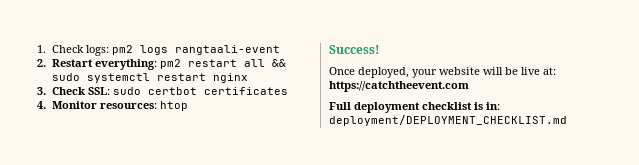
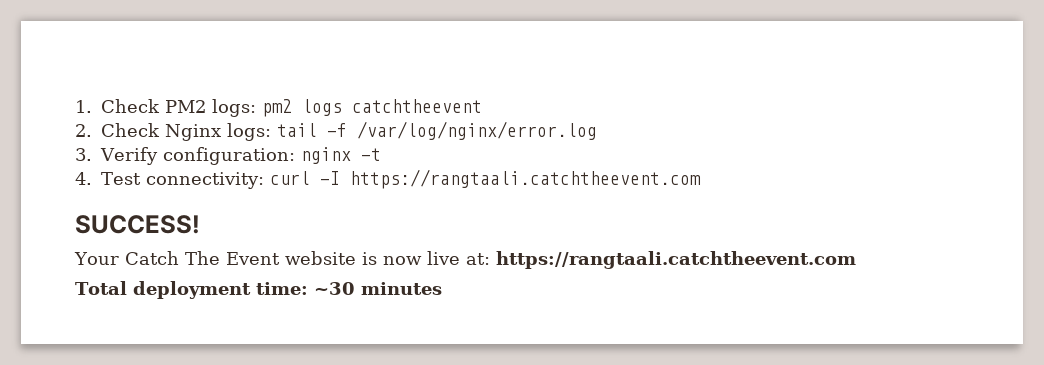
- 1. Check logs: pm2 logs rangtaali-event
- 2. Restart everything: pm2 restart all && sudo systemctl restart nginx
- 3. Check SSL: sudo certbot certificates
- 4. Monitor resources: htop
- Success!
- Once deployed, your website will be live at: https://catchtheevent.com
- Full deployment checklist is in: deployment/DEPLOYMENT_CHECKLIST.md
+ 1. Check PM2 logs: pm2 logs catchtheevent
+ 2. Check Nginx logs: tail -f /var/log/nginx/error.log
+ 3. Verify configuration: nginx -t
+ 4. Test connectivity: curl -I https://rangtaali.catchtheevent.com
+ SUCCESS!
+ Your Catch The Event website is now live at: https://rangtaali.catchtheevent.com
+ Total deployment time: ~30 minutes

